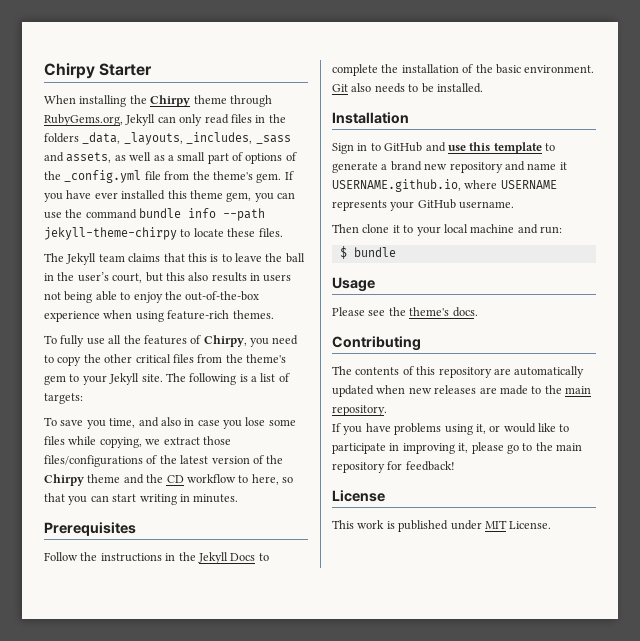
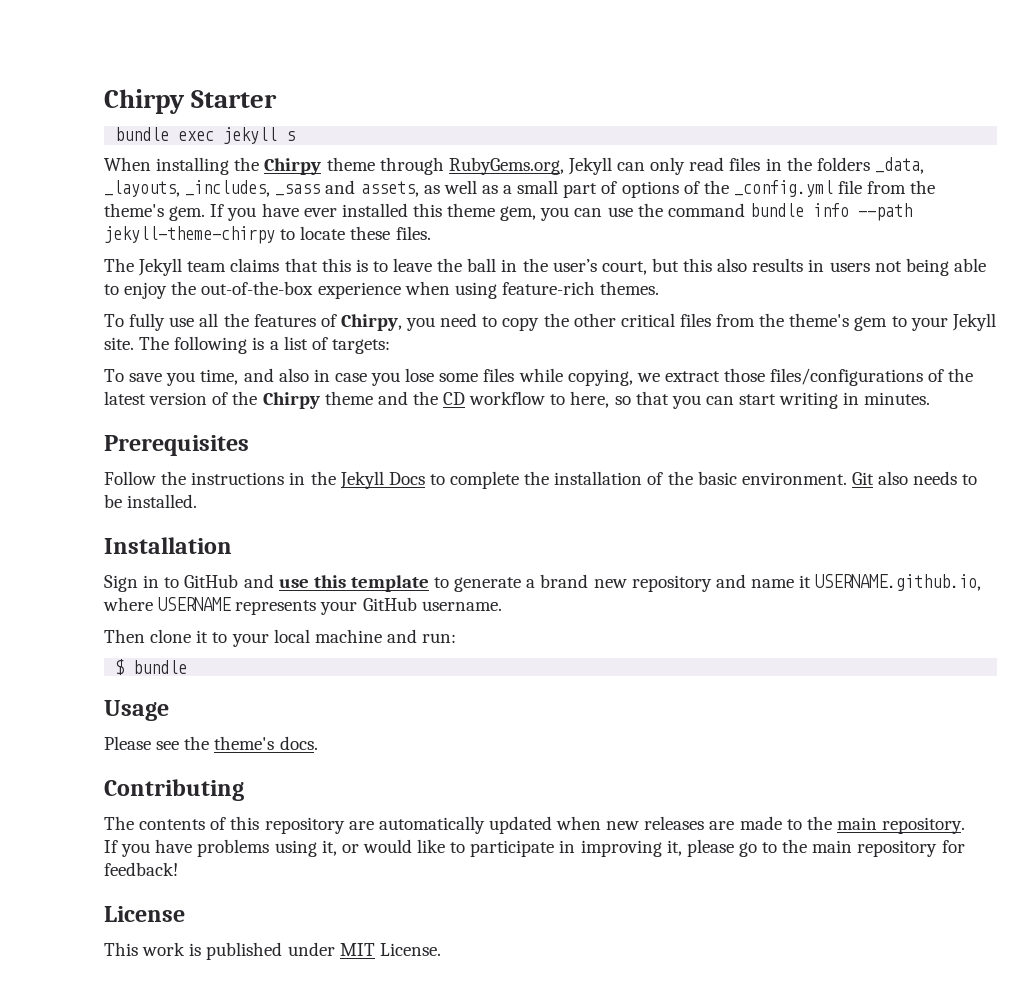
+ bundle exec jekyll s

